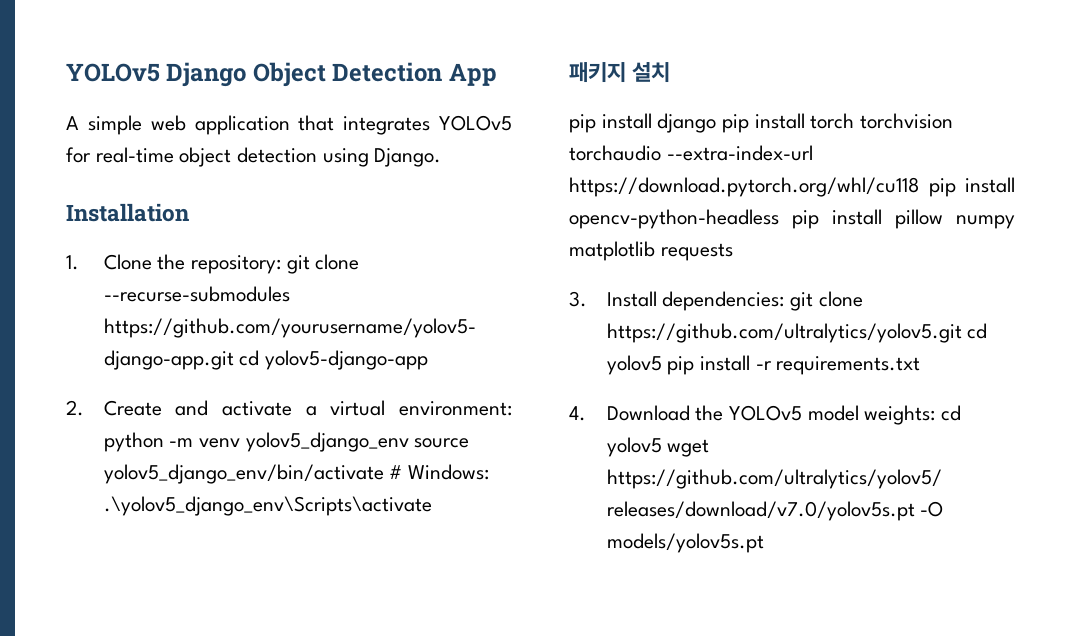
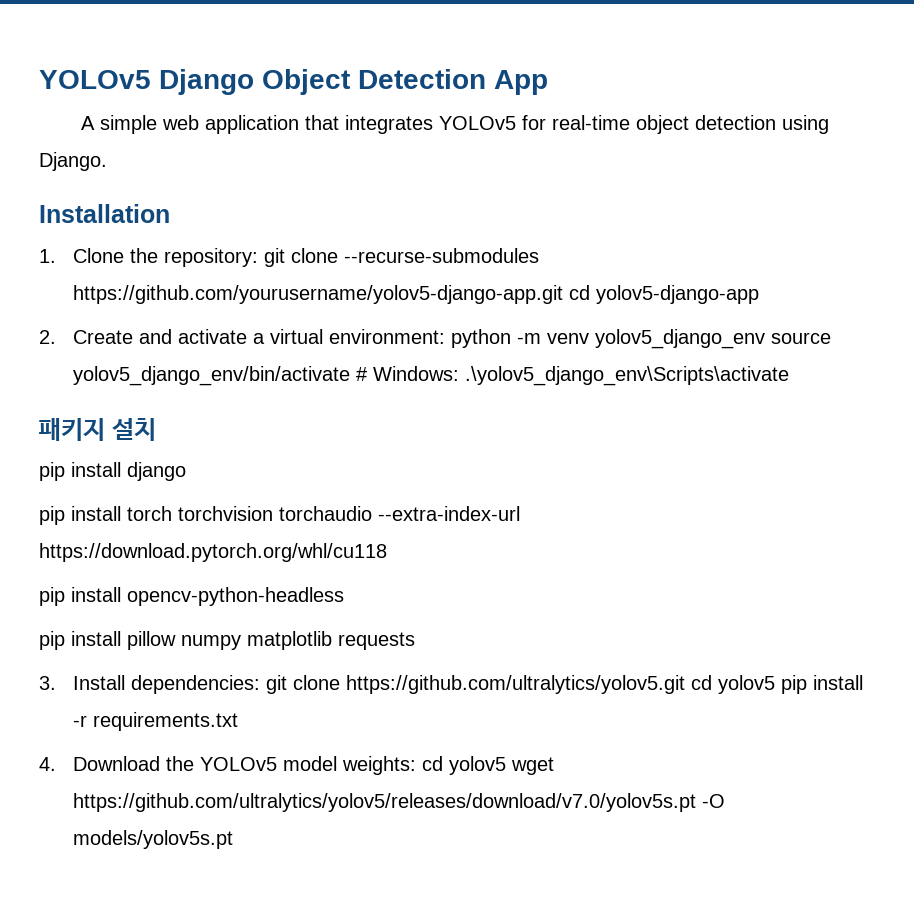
- pip install django pip install torch torchvision torchaudio --extra-index-url https://download.pytorch.org/whl/cu118 pip install opencv-python-headless pip install pillow numpy matplotlib requests
+ pip install django
+ pip install torch torchvision torchaudio --extra-index-url https://download.pytorch.org/whl/cu118
+ pip install opencv-python-headless
+ pip install pillow numpy matplotlib requests

